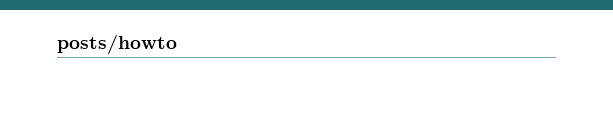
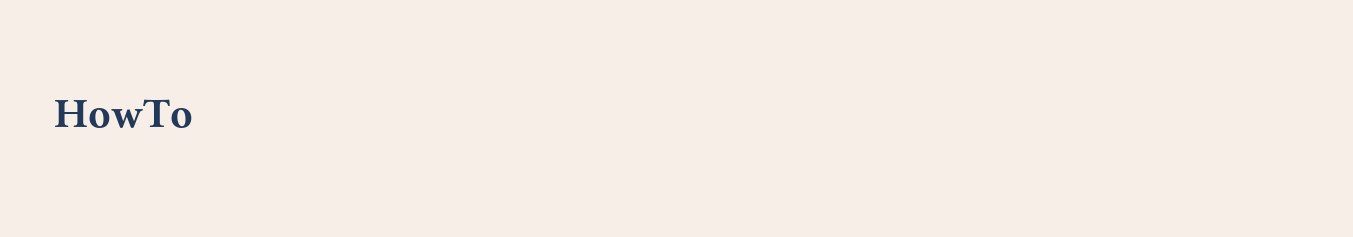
- posts/howto
+ HowTo

